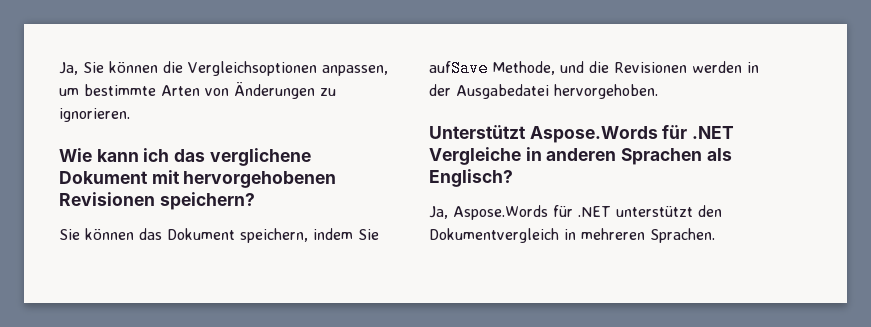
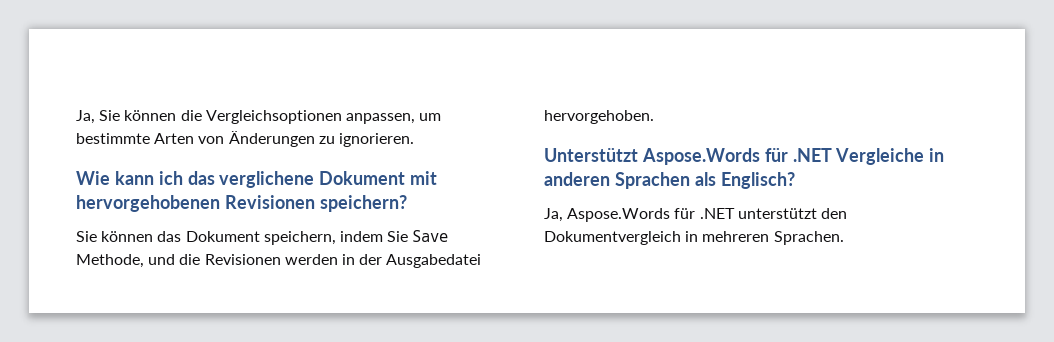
- Sie können das Dokument speichern, indem Sie aufSave Methode, und die Revisionen werden in der Ausgabedatei hervorgehoben.
+ Sie können das Dokument speichern, indem Sie Save Methode, und die Revisionen werden in der Ausgabedatei hervorgehoben.

